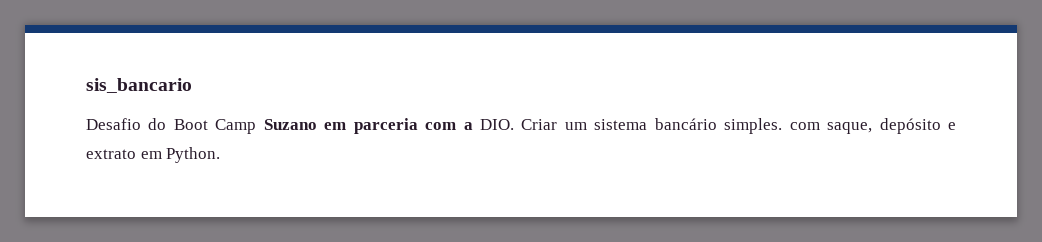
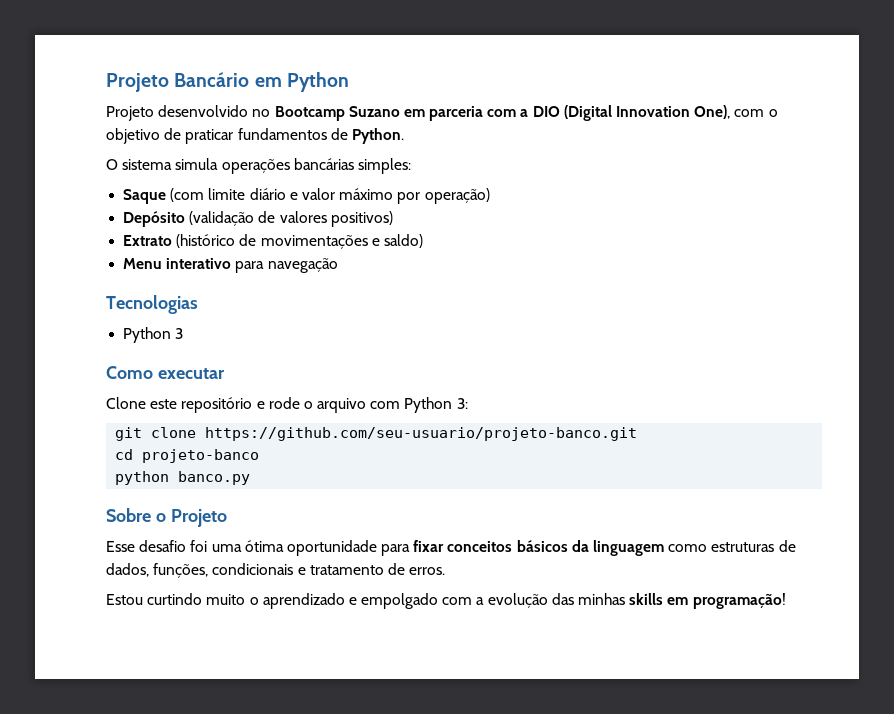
- sis_bancario
- Desafio do Boot Camp Suzano em parceria com a DIO. Criar um sistema bancário simples. com saque, depósito e extrato em Python.
+ Projeto Bancário em Python
+ Projeto desenvolvido no Bootcamp Suzano em parceria com a DIO (Digital Innovation One), com o objetivo de praticar fundamentos de Python.
+ O sistema simula operações bancárias simples:
+ Saque (com limite diário e valor máximo por operação)
+ Depósito (validação de valores positivos)
+ Extrato (histórico de movimentações e saldo)
+ Menu interativo para navegação
+ Tecnologias
+ Python 3
+ Como executar
+ Clone este repositório e rode o arquivo com Python 3:
+ git clone https://github.com/seu-usuario/projeto-banco.git
+ cd projeto-banco
+ python banco.py
+ Sobre o Projeto
+ Esse desafio foi uma ótima oportunidade para fixar conceitos básicos da linguagem como estruturas de dados, funções, condicionais e tratamento de erros.
+ Estou curtindo muito o aprendizado e empolgado com a evolução das minhas skills em programação!

